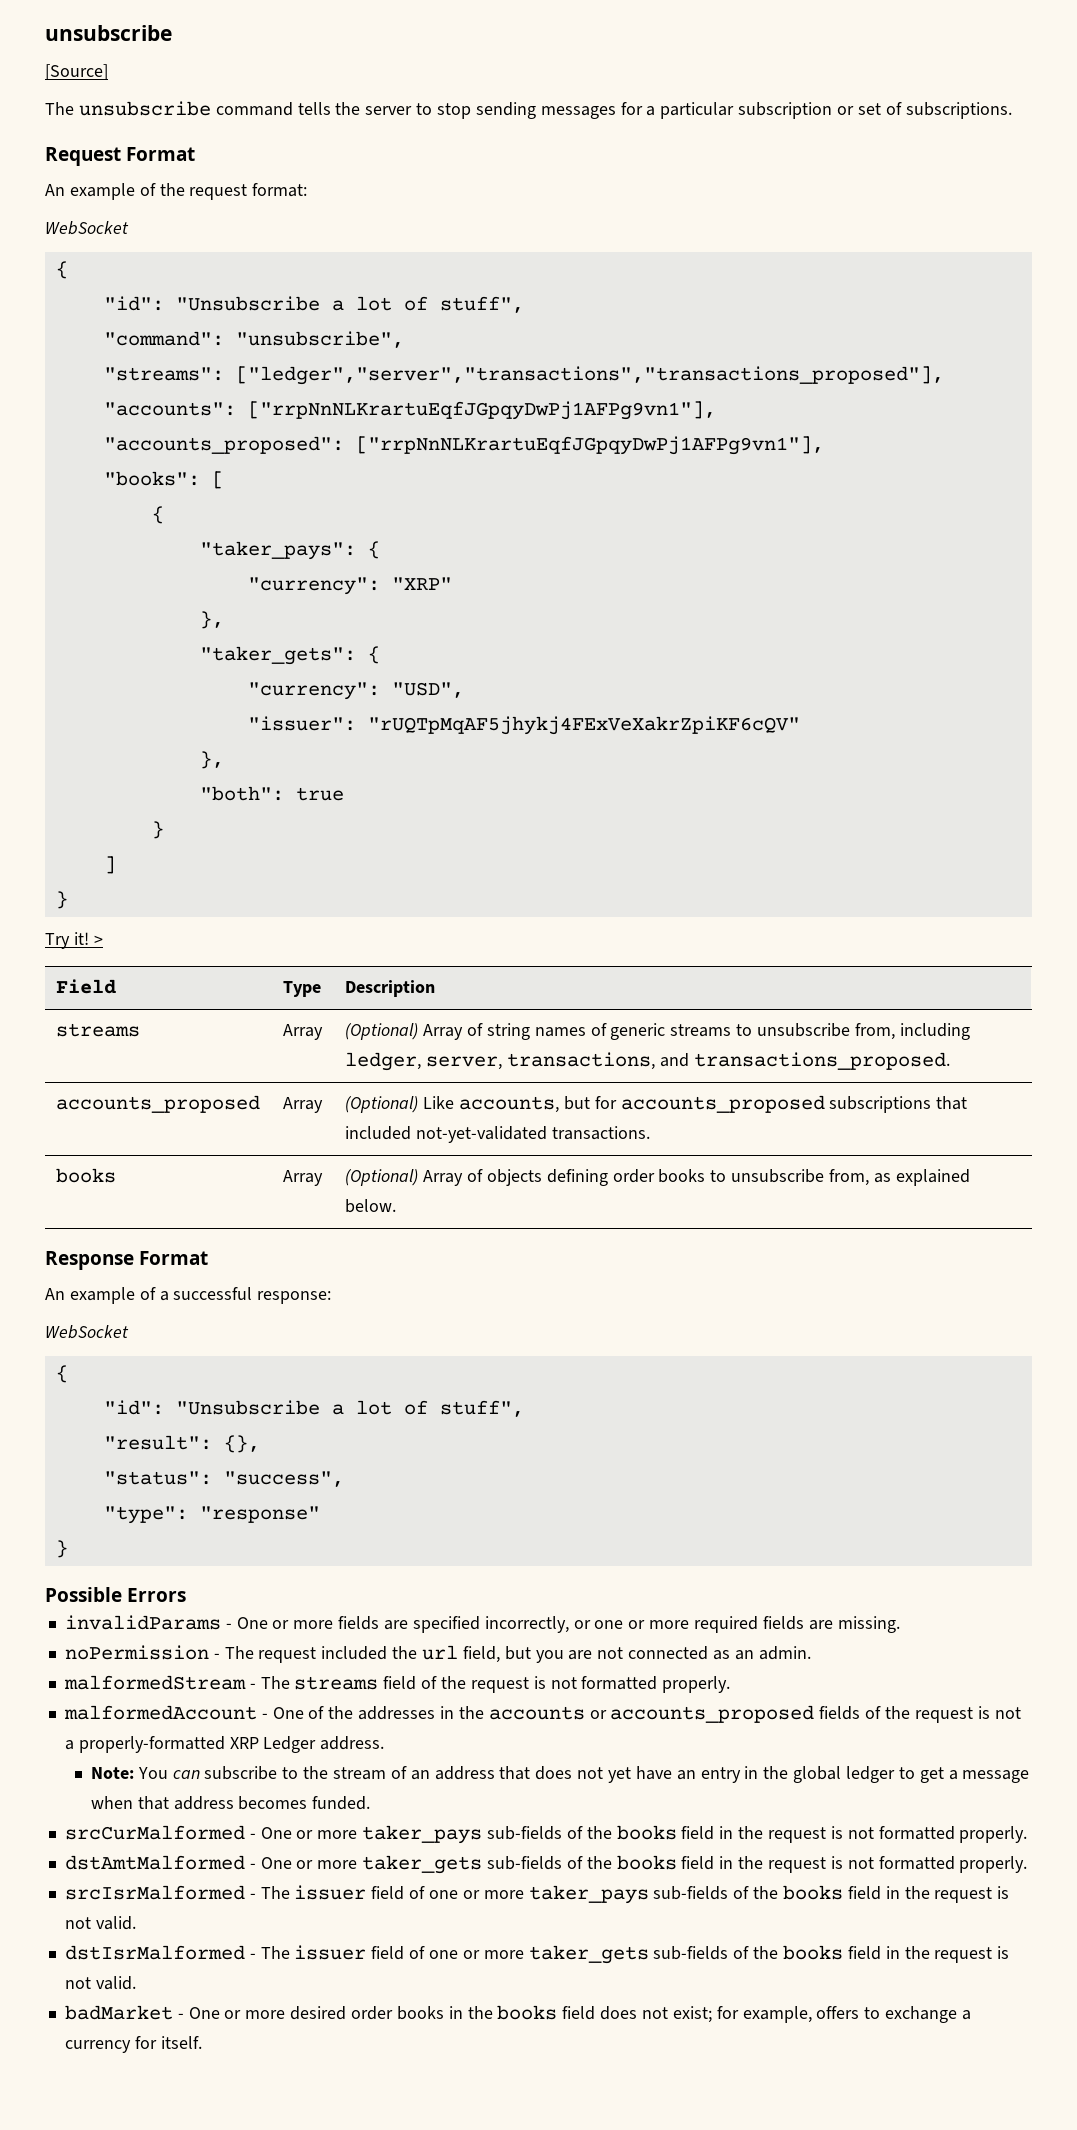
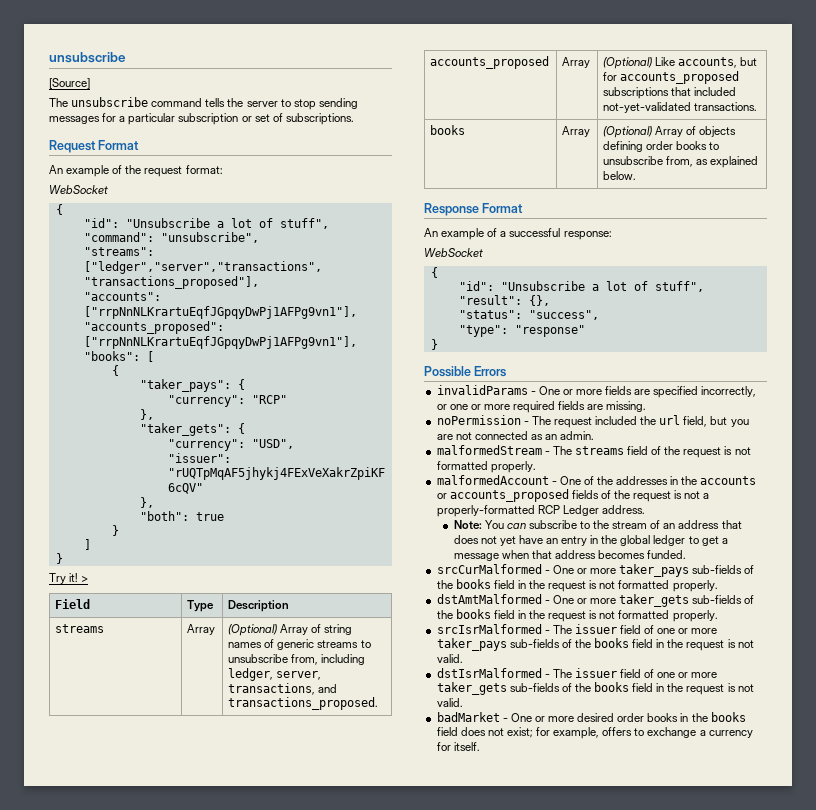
- "currency": "XRP"
+ "currency": "RCP"
- malformedAccount - One of the addresses in the accounts or accounts_proposed fields of the request is not a properly-formatted XRP Ledger address.
+ malformedAccount - One of the addresses in the accounts or accounts_proposed fields of the request is not a properly-formatted RCP Ledger address.

